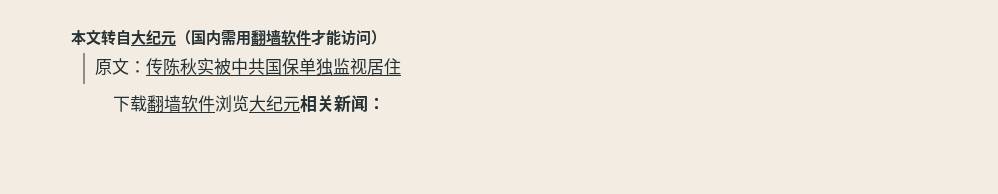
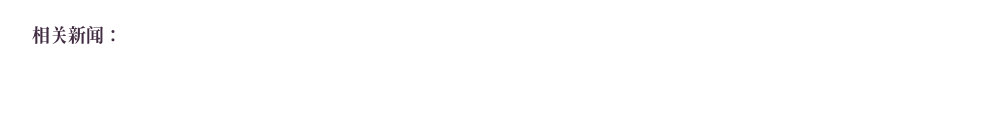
- 本文转自大纪元（国内需用翻墙软件才能访问）
- 原文：传陈秋实被中共国保单独监视居住
- 下载翻墙软件浏览大纪元相关新闻：
+ 相关新闻：

